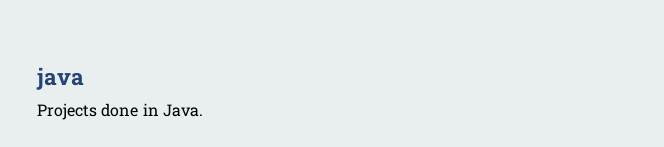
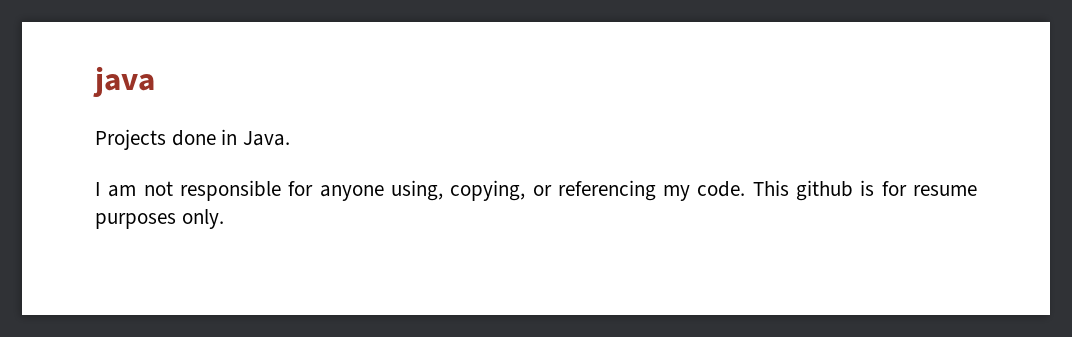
+ I am not responsible for anyone using, copying, or referencing my code. This github is for resume purposes only.

